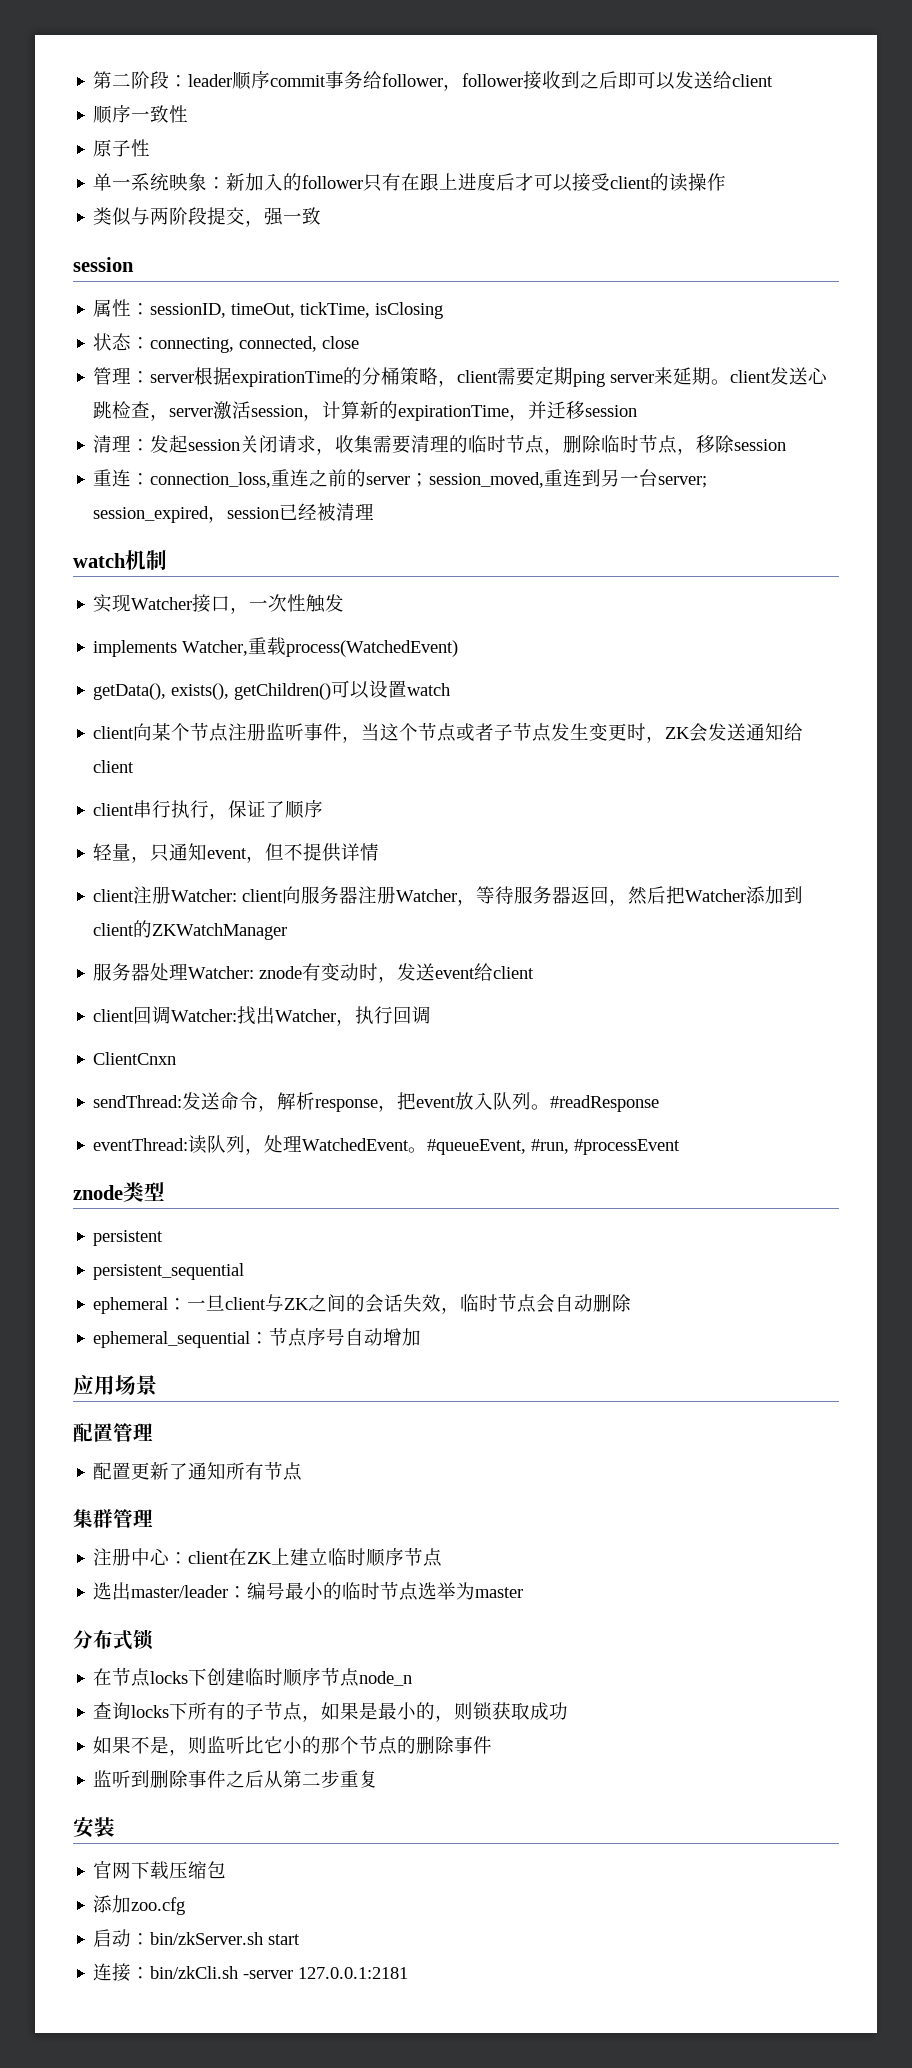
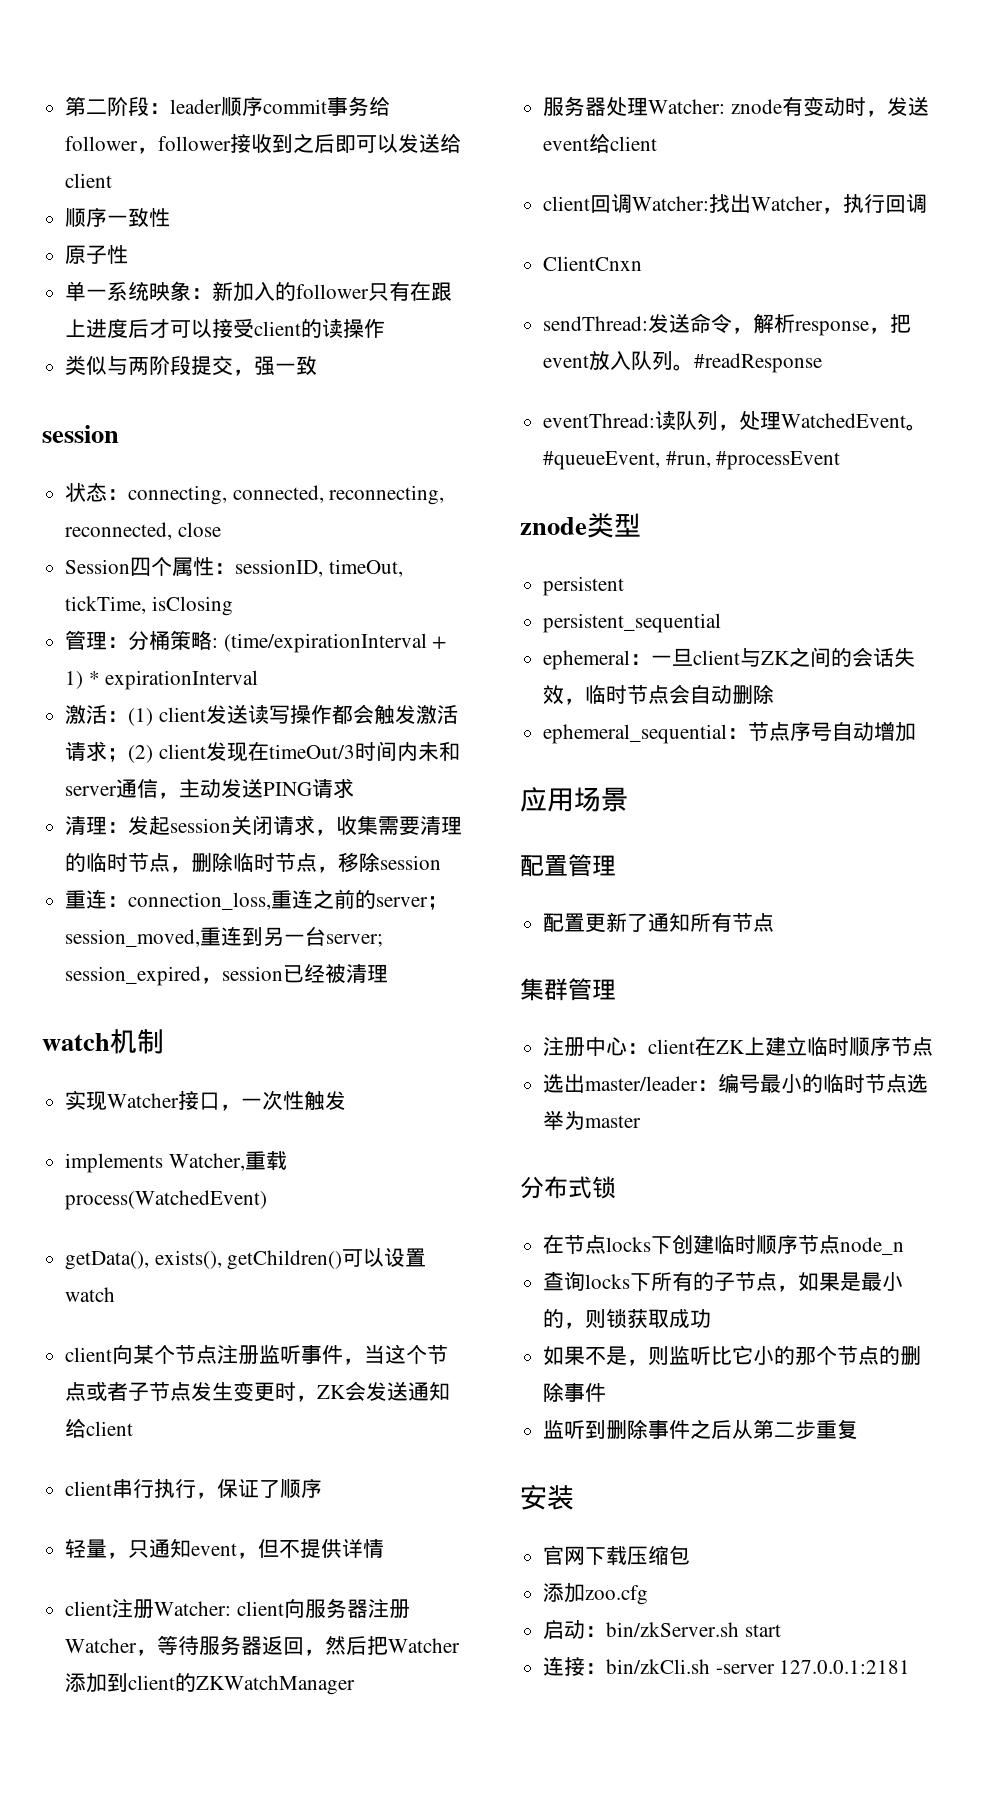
- 属性：sessionID, timeOut, tickTime, isClosing
+ 状态：connecting, connected, reconnecting, reconnected, close
+ Session四个属性：sessionID, timeOut, tickTime, isClosing
- 状态：connecting, connected, close
- 管理：server根据expirationTime的分桶策略，client需要定期ping server来延期。client发送心跳检查，server激活session，计算新的expirationTime，并迁移session
+ 管理：分桶策略: (time/expirationInterval + 1) * expirationInterval
+ 激活：(1) client发送读写操作都会触发激活请求；(2) client发现在timeOut/3时间内未和server通信，主动发送PING请求

